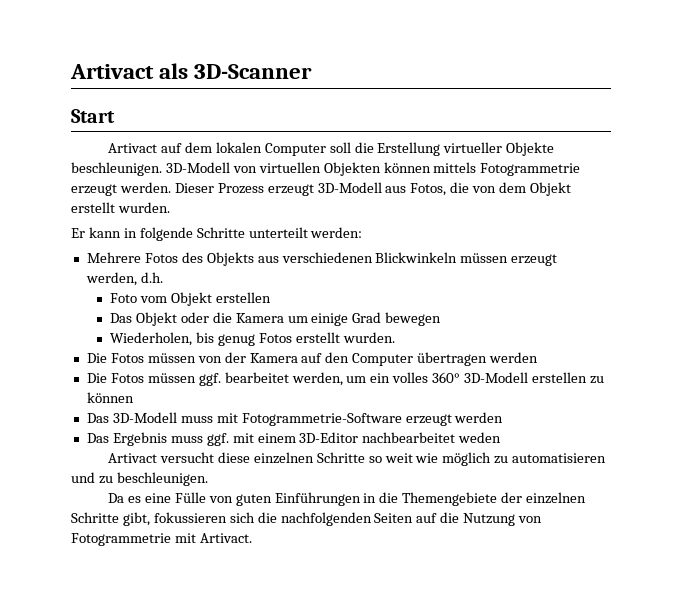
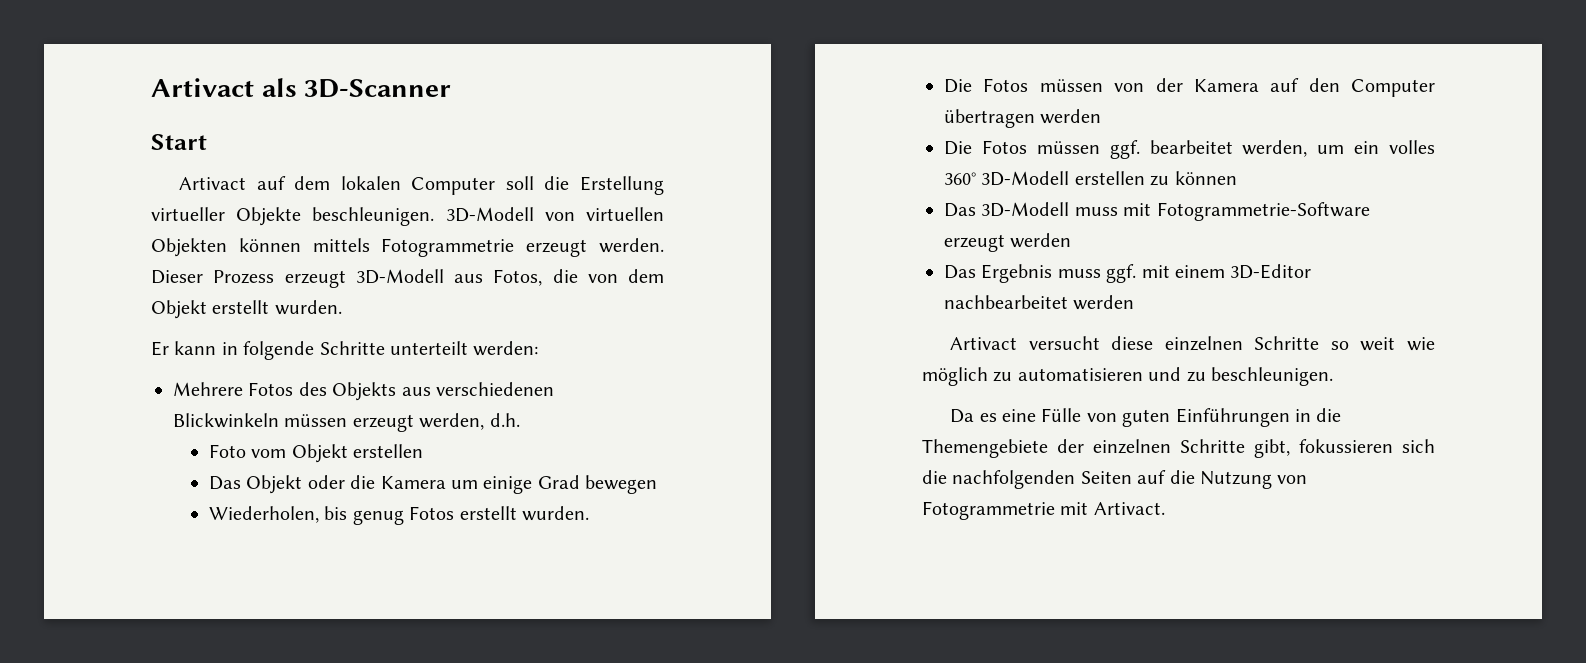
- Das Ergebnis muss ggf. mit einem 3D-Editor nachbearbeitet weden
+ Das Ergebnis muss ggf. mit einem 3D-Editor nachbearbeitet werden

